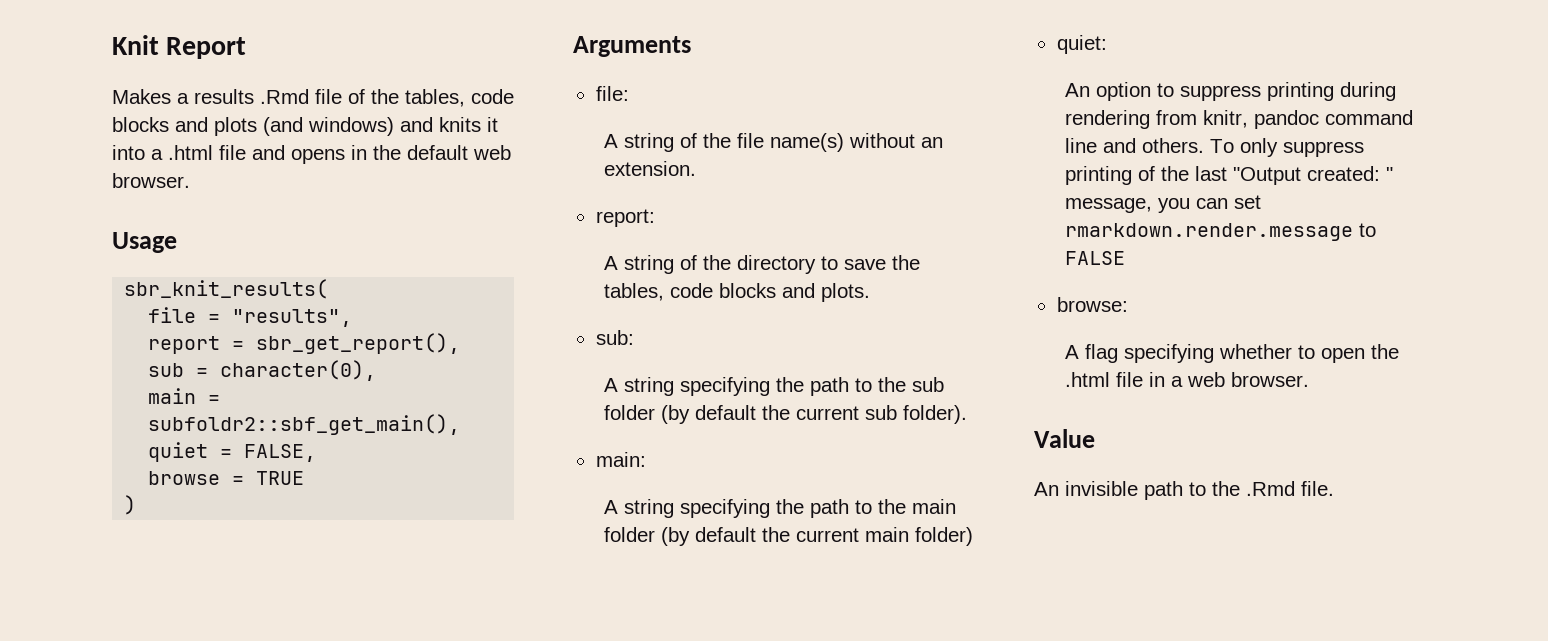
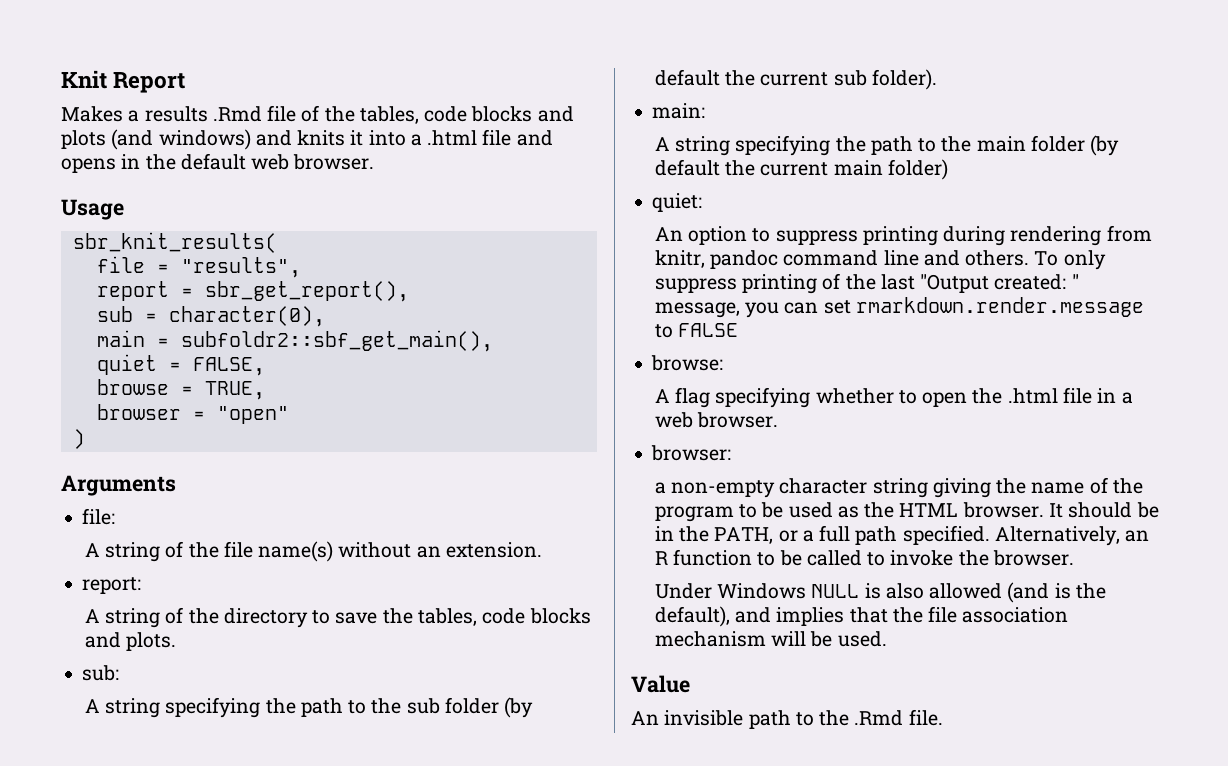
- browse = TRUE
+ browse = TRUE,
+ browser = "open"
+ browser:
+ a non-empty character string giving the name of the program to be used as the HTML browser. It should be in the PATH, or a full path specified. Alternatively, an R function to be called to invoke the browser.
+ Under Windows NULL is also allowed (and is the default), and implies that the file association mechanism will be used.

